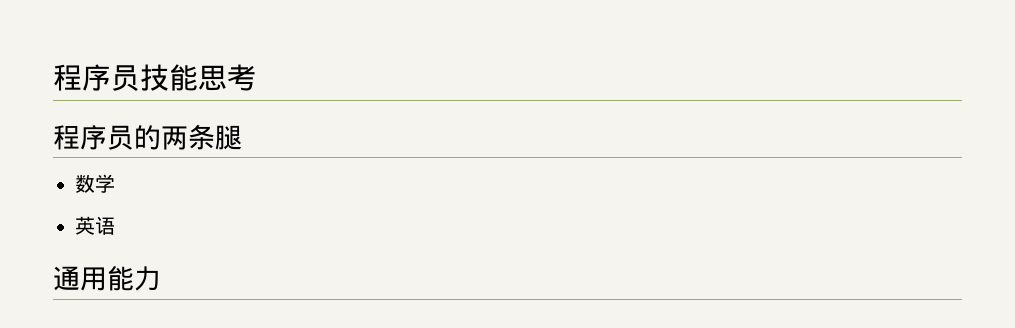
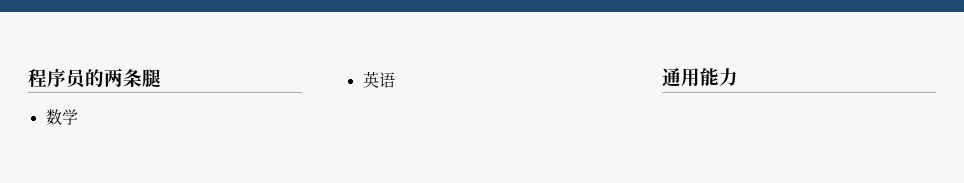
- 程序员技能思考

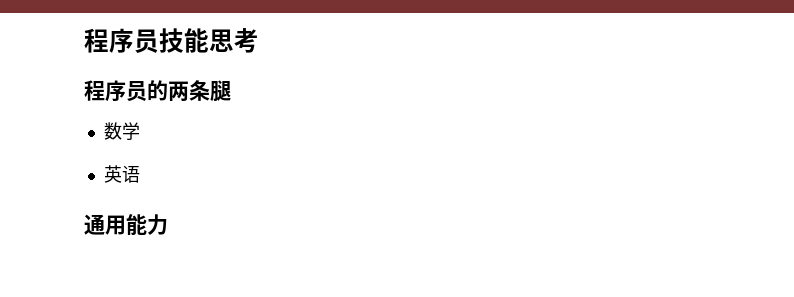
+ 程序员技能思考

